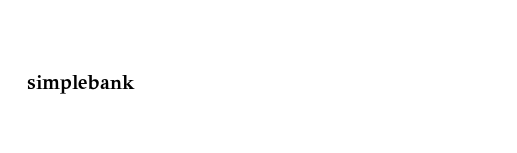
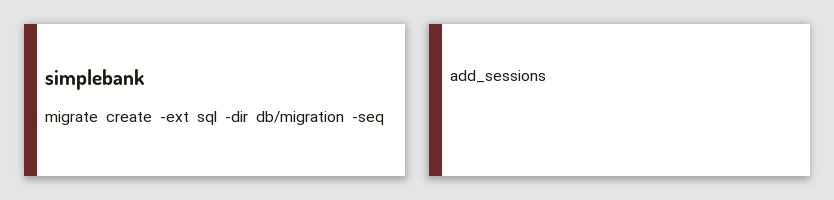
+ migrate create -ext sql -dir db/migration -seq add_sessions

